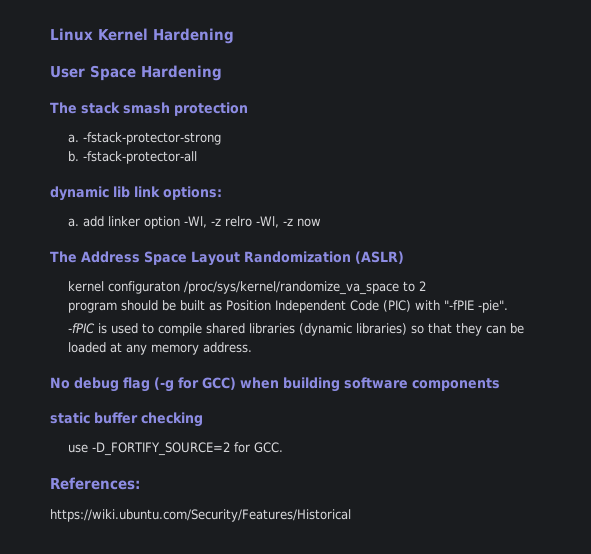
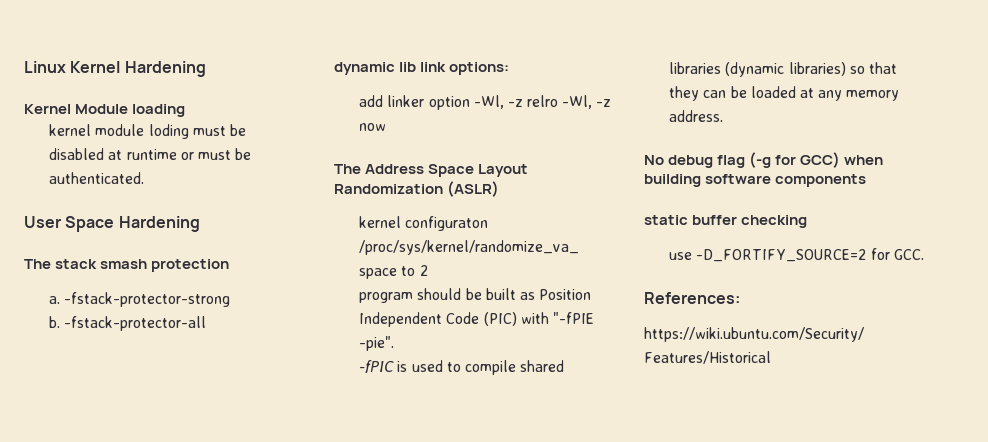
+ Kernel Module loading
+ kernel module loding must be disabled at runtime or must be authenticated.
- a. add linker option -Wl, -z relro -Wl, -z now
+ add linker option -Wl, -z relro -Wl, -z now

